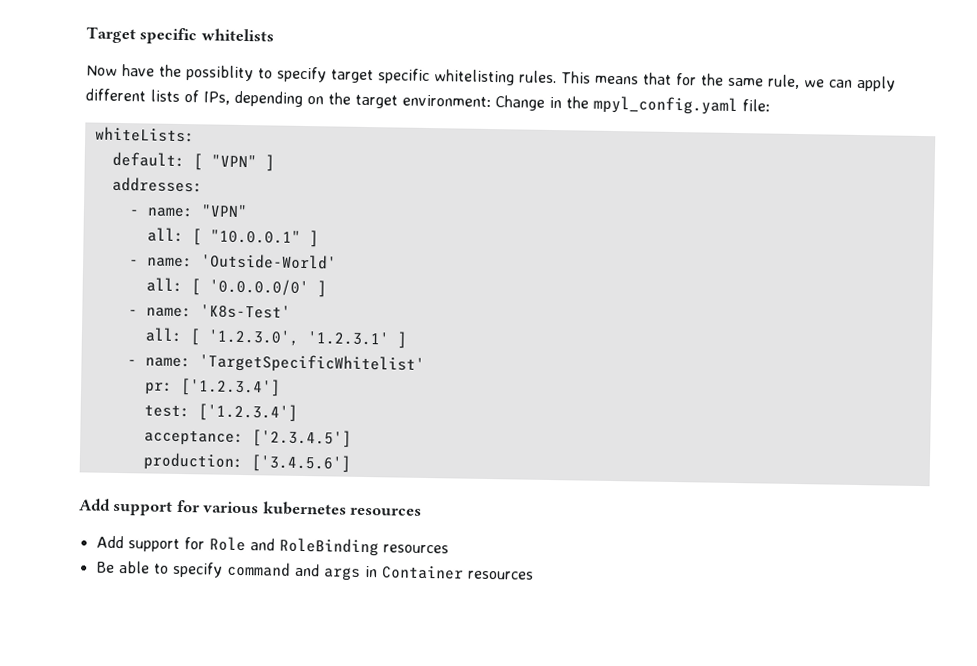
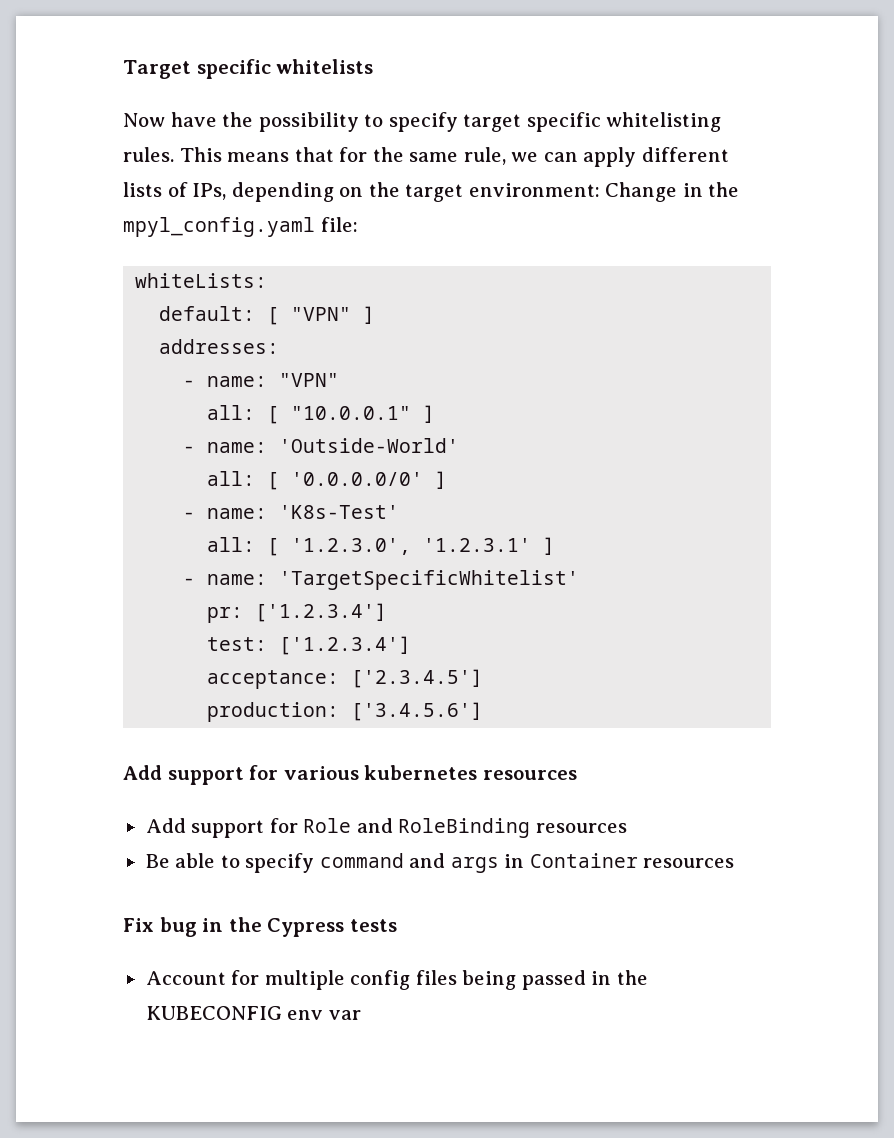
- Now have the possiblity to specify target specific whitelisting rules.
+ Now have the possibility to specify target specific whitelisting rules.
+ Fix bug in the Cypress tests
+ Account for multiple config files being passed in the KUBECONFIG env var

